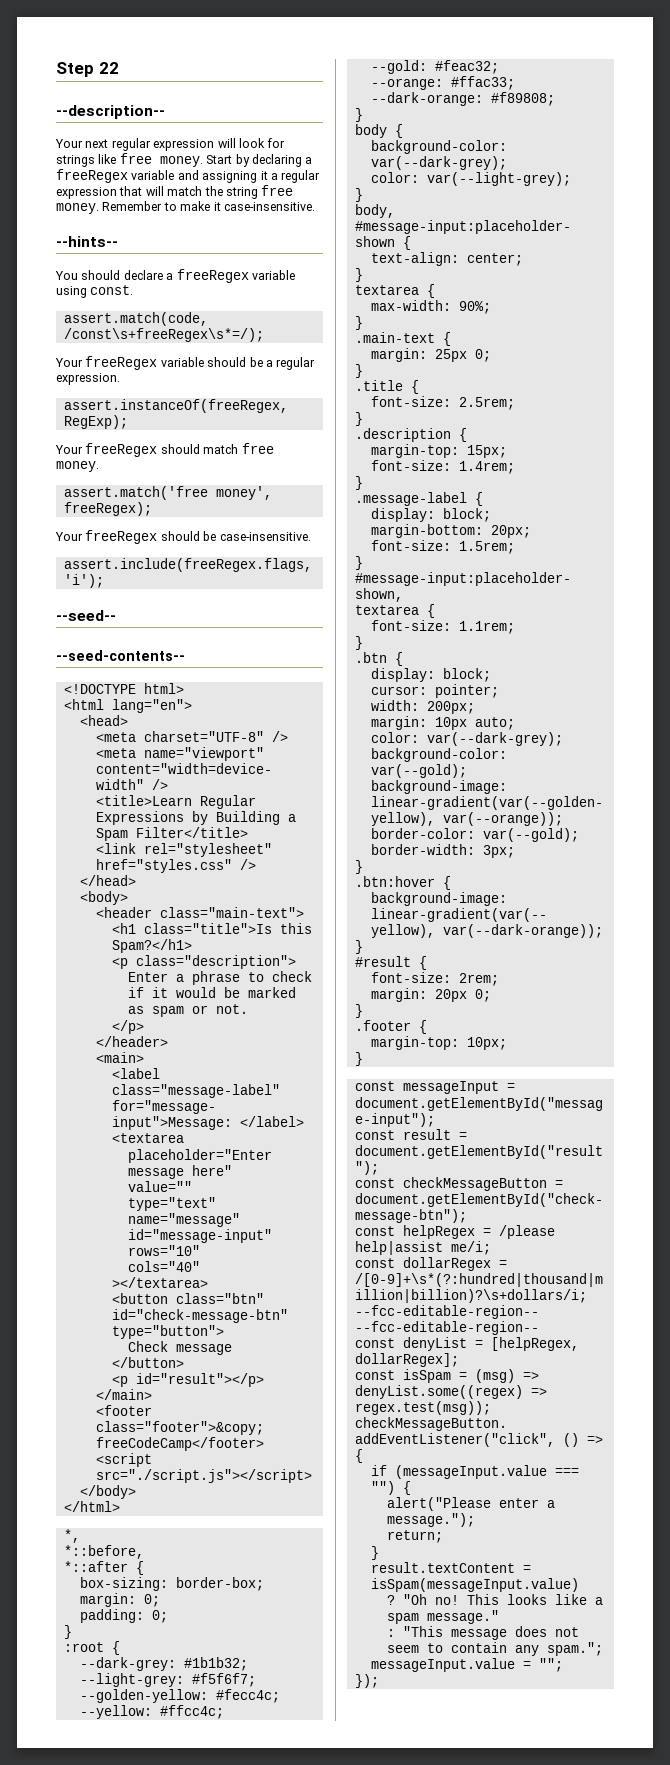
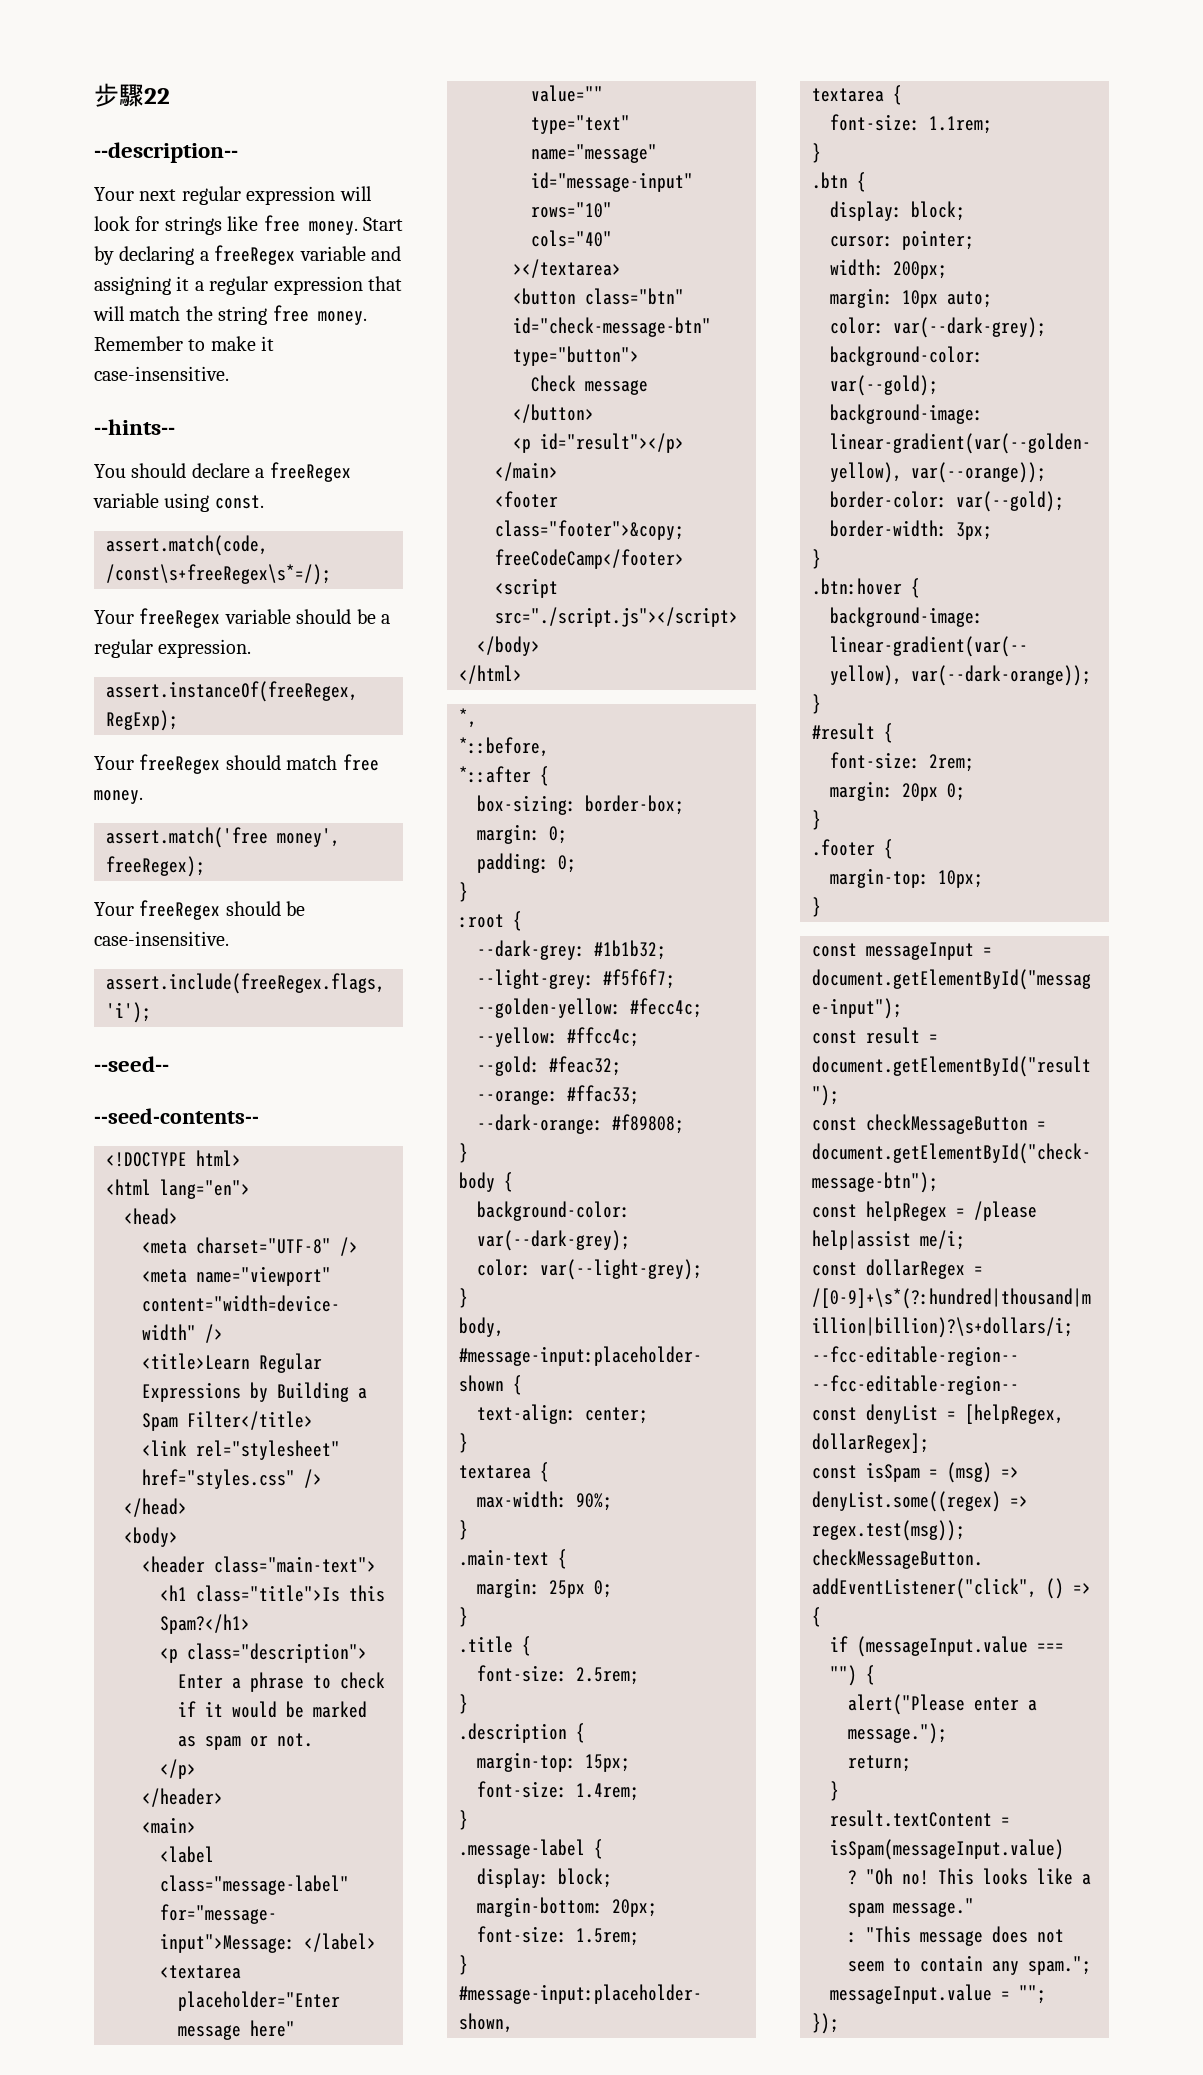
- Step 22
+ 步驟22

